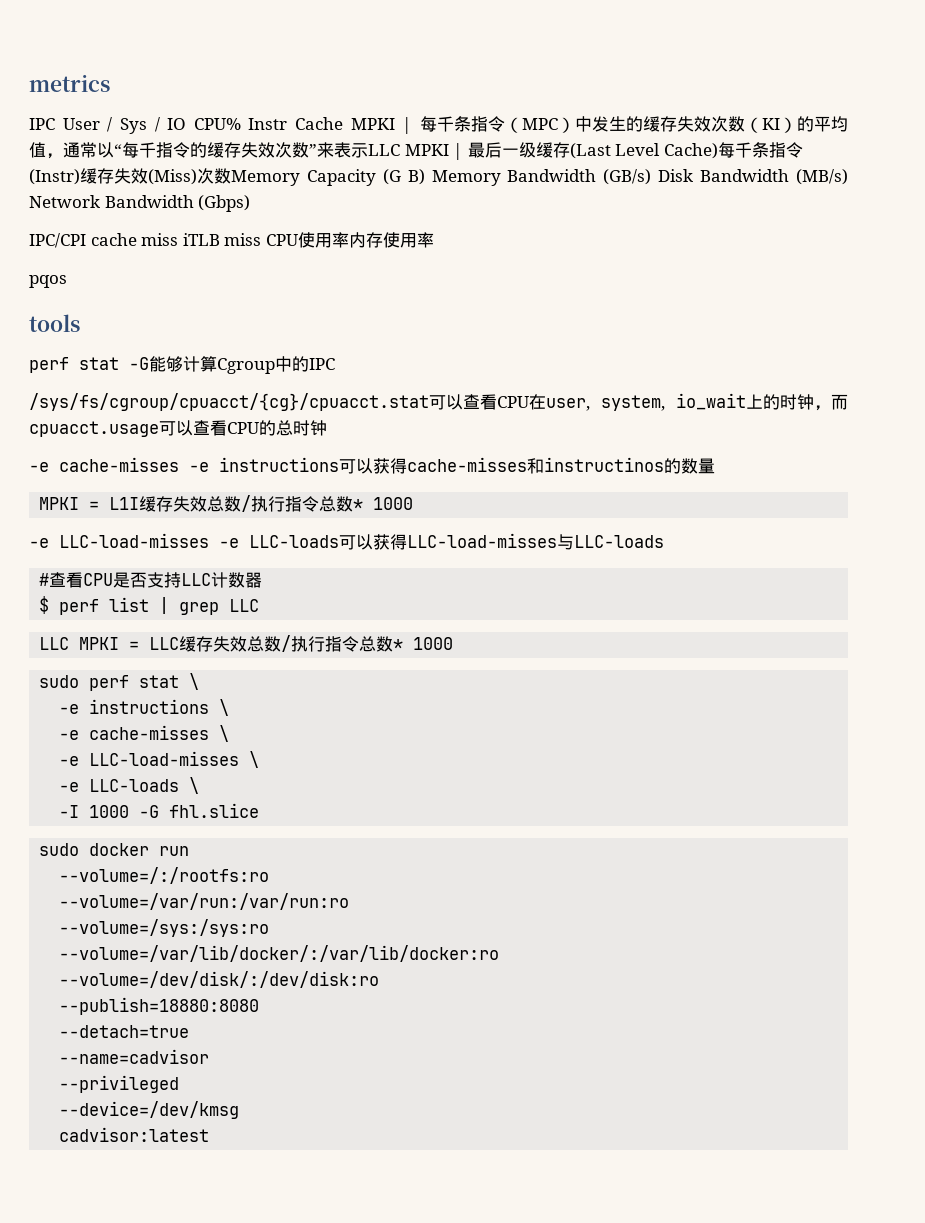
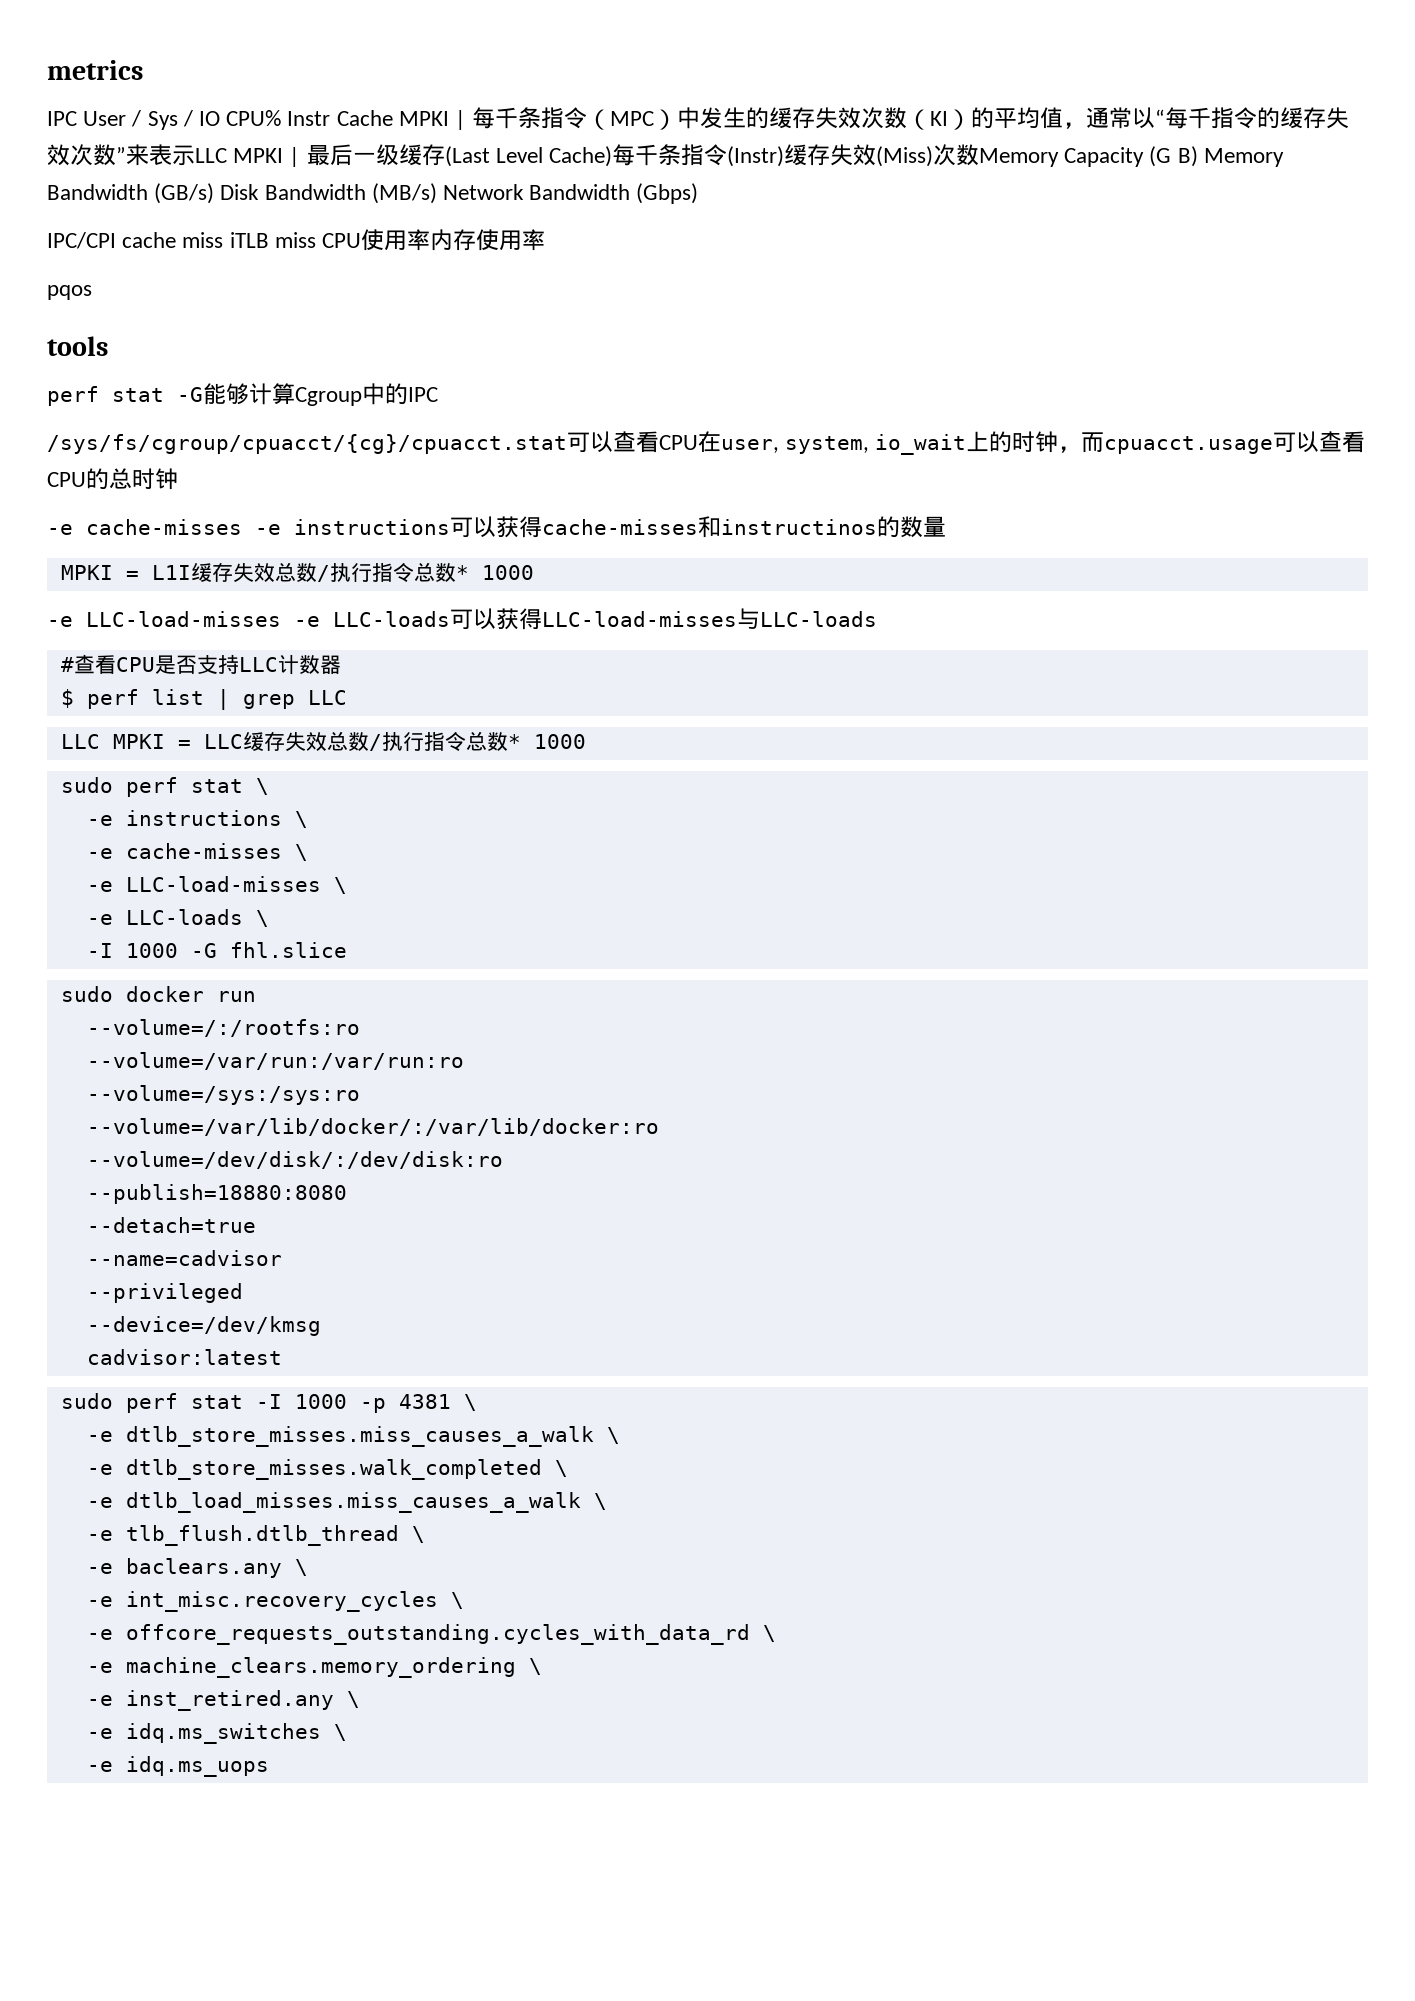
+ sudo perf stat -I 1000 -p 4381 \
+ -e dtlb_store_misses.miss_causes_a_walk \
+ -e dtlb_store_misses.walk_completed \
+ -e dtlb_load_misses.miss_causes_a_walk \
+ -e tlb_flush.dtlb_thread \
+ -e baclears.any \
+ -e int_misc.recovery_cycles \
+ -e offcore_requests_outstanding.cycles_with_data_rd \
+ -e machine_clears.memory_ordering \
+ -e inst_retired.any \
+ -e idq.ms_switches \
+ -e idq.ms_uops

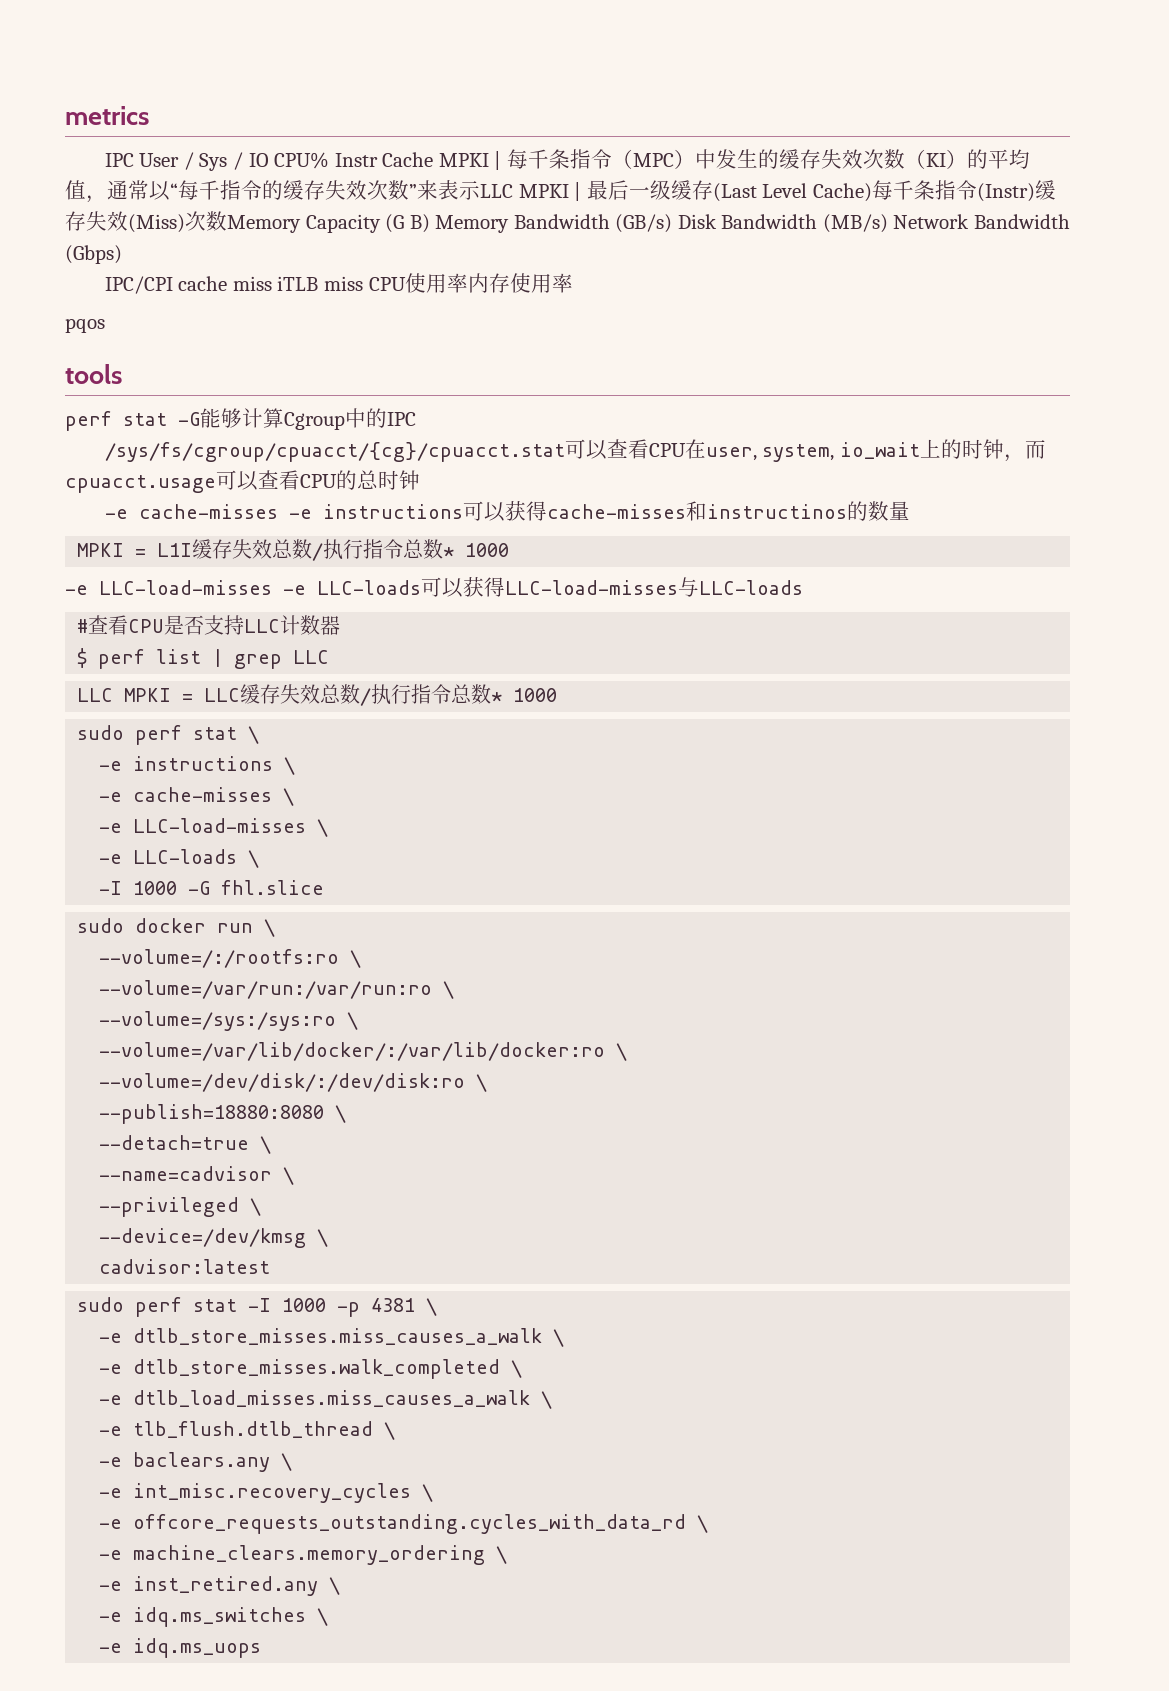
- sudo docker run
+ sudo docker run \
- --volume=/:/rootfs:ro
+ --volume=/:/rootfs:ro \
- --volume=/var/run:/var/run:ro
+ --volume=/var/run:/var/run:ro \
- --volume=/sys:/sys:ro
+ --volume=/sys:/sys:ro \
- --volume=/var/lib/docker/:/var/lib/docker:ro
+ --volume=/var/lib/docker/:/var/lib/docker:ro \
- --volume=/dev/disk/:/dev/disk:ro
+ --volume=/dev/disk/:/dev/disk:ro \
- --publish=18880:8080
+ --publish=18880:8080 \
- --detach=true
+ --detach=true \
- --name=cadvisor
+ --name=cadvisor \
- --privileged
+ --privileged \
- --device=/dev/kmsg
+ --device=/dev/kmsg \

